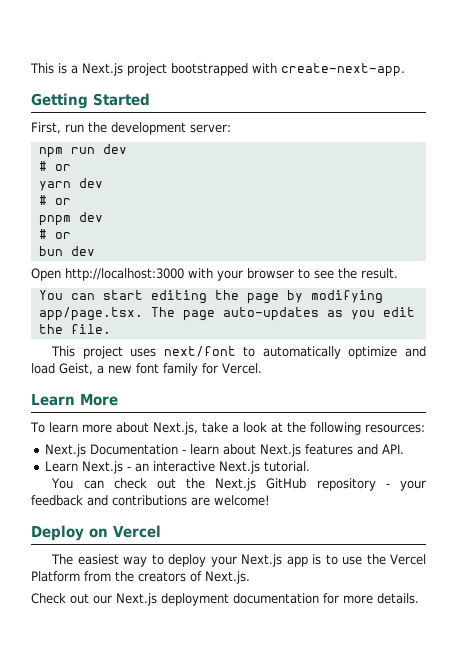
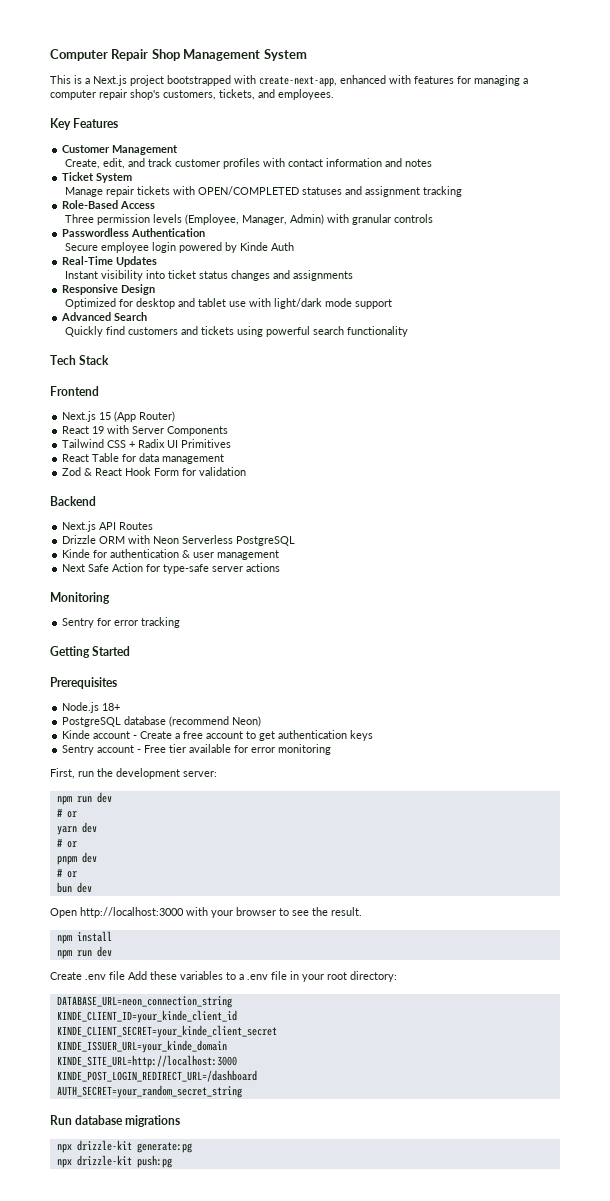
+ Computer Repair Shop Management System
- This is a Next.js project bootstrapped with create-next-app.
+ This is a Next.js project bootstrapped with create-next-app, enhanced with features for managing a computer repair shop's customers, tickets, and employees.
+ Key Features
+ Customer Management
+ Create, edit, and track customer profiles with contact information and notes
+ Ticket System
+ Manage repair tickets with OPEN/COMPLETED statuses and assignment tracking
+ Role-Based Access
+ Three permission levels (Employee, Manager, Admin) with granular controls
+ Passwordless Authentication
+ Secure employee login powered by Kinde Auth
+ Real-Time Updates
+ Instant visibility into ticket status changes and assignments
+ Responsive Design
+ Optimized for desktop and tablet use with light/dark mode support
+ Advanced Search
+ Quickly find customers and tickets using powerful search functionality
+ Tech Stack
+ Frontend
+ Next.js 15 (App Router)
+ React 19 with Server Components
+ Tailwind CSS + Radix UI Primitives
+ React Table for data management
+ Zod & React Hook Form for validation
+ Backend
+ Next.js API Routes
+ Drizzle ORM with Neon Serverless PostgreSQL
+ Kinde for authentication & user management
+ Next Safe Action for type-safe server actions
+ Monitoring
+ Sentry for error tracking
  Getting Started
+ Prerequisites
+ Node.js 18+
+ PostgreSQL database (recommend Neon)
+ Kinde account - Create a free account to get authentication keys
+ Sentry account - Free tier available for error monitoring
- You can start editing the page by modifying app/page.tsx. The page auto-updates as you edit the file.
- This project uses next/font to automatically optimize and load Geist, a new font family for Vercel.
- Learn More
- To learn more about Next.js, take a look at the following resources:
- Next.js Documentation - learn about Next.js features and API.
- Learn Next.js - an interactive Next.js tutorial.
- You can check out the Next.js GitHub repository - your feedback and contributions are welcome!
- Deploy on Vercel
- The easiest way to deploy your Next.js app is to use the Vercel Platform from the creators of Next.js.
- Check out our Next.js deployment documentation for more details.
+ npm install
+ npm run dev
+ Create .env file Add these variables to a .env file in your root directory:
+ DATABASE_URL=neon_connection_string
+ KINDE_CLIENT_ID=your_kinde_client_id
+ KINDE_CLIENT_SECRET=your_kinde_client_secret
+ KINDE_ISSUER_URL=your_kinde_domain
+ KINDE_SITE_URL=http://localhost:3000
+ KINDE_POST_LOGIN_REDIRECT_URL=/dashboard
+ AUTH_SECRET=your_random_secret_string
+ Run database migrations
+ npx drizzle-kit generate:pg
+ npx drizzle-kit push:pg

